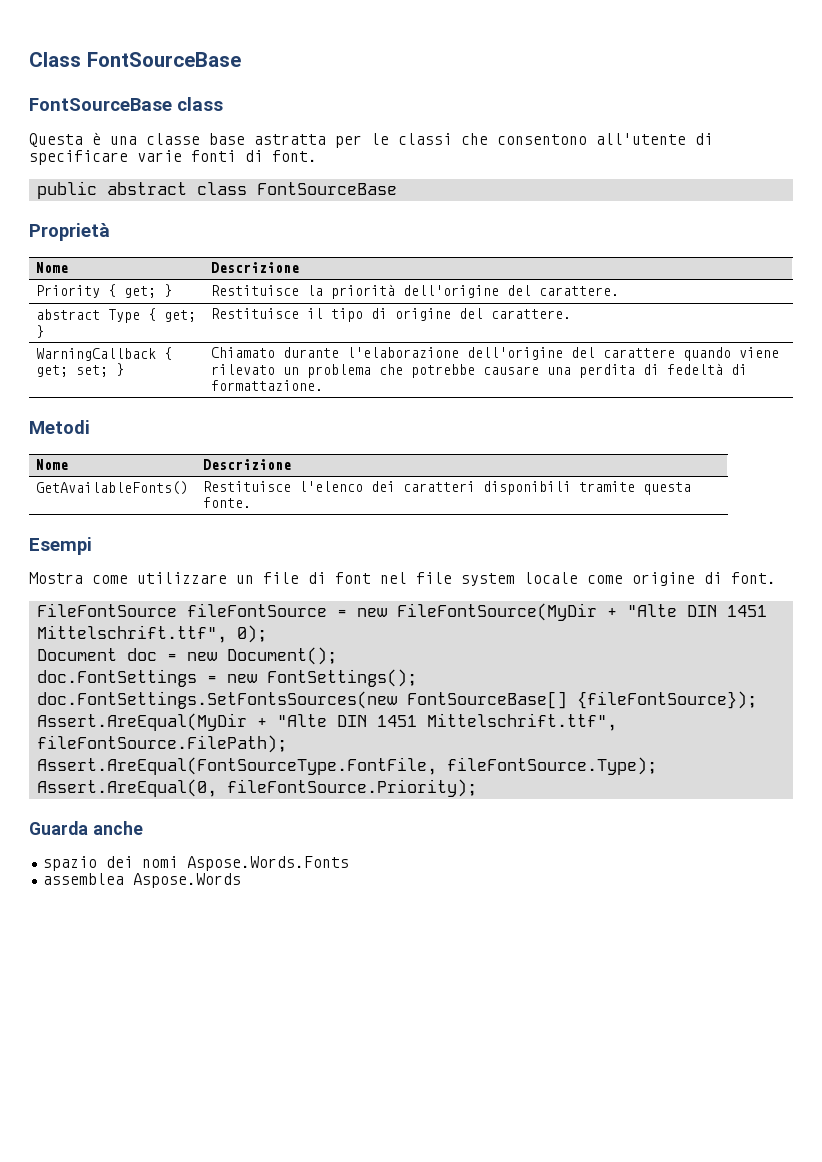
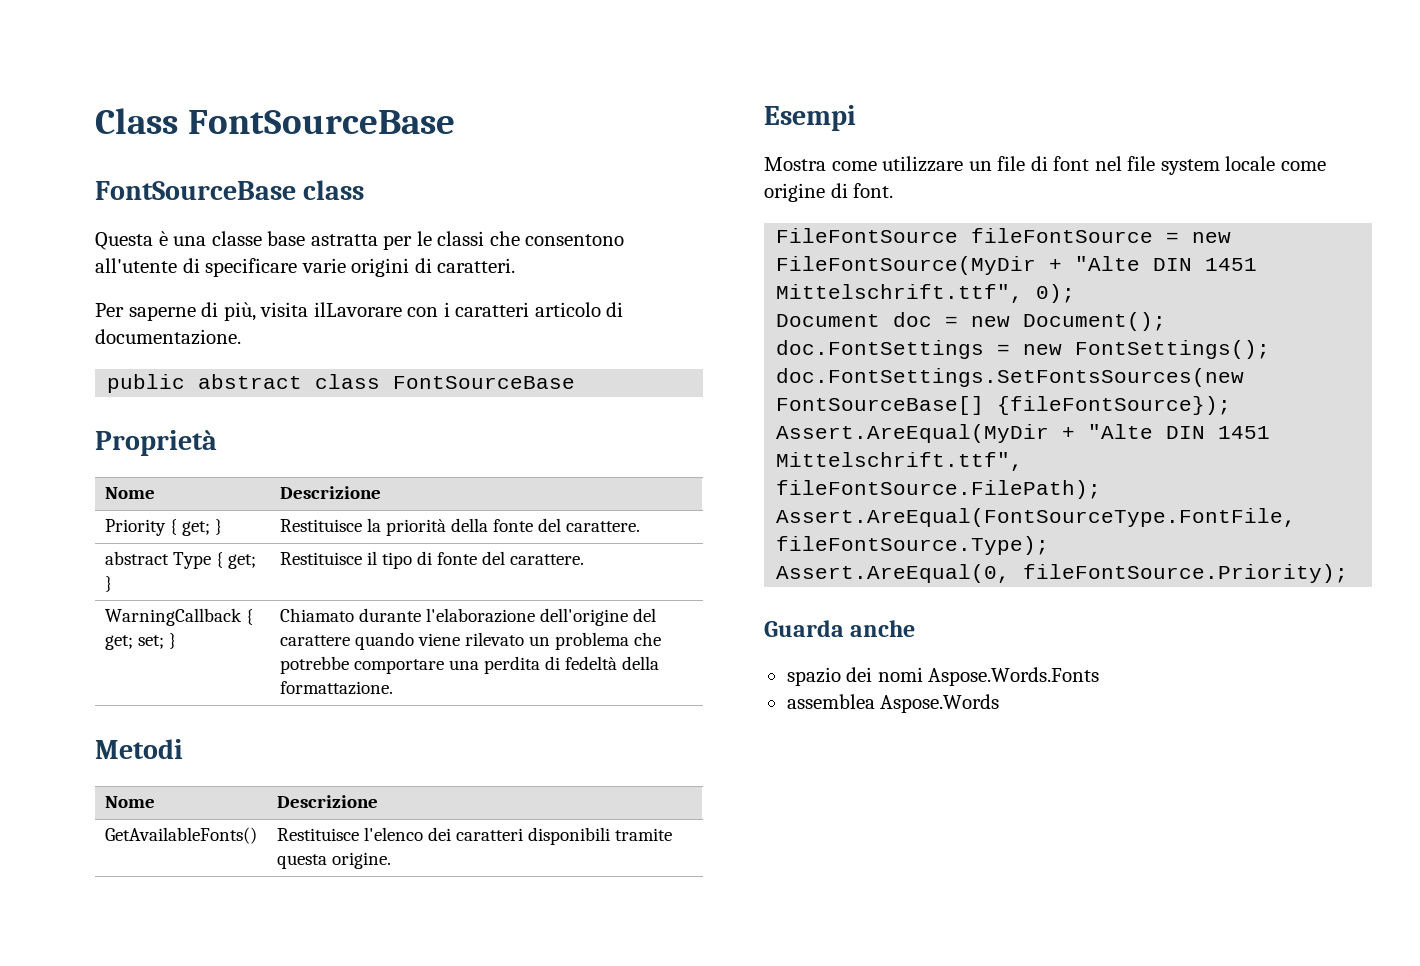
- Questa è una classe base astratta per le classi che consentono all'utente di specificare varie fonti di font.
+ Questa è una classe base astratta per le classi che consentono all'utente di specificare varie origini di caratteri.
+ Per saperne di più, visita ilLavorare con i caratteri articolo di documentazione.
- Priority { get; } | Restituisce la priorità dell'origine del carattere.
+ Priority { get; } | Restituisce la priorità della fonte del carattere.
- abstract Type { get; } | Restituisce il tipo di origine del carattere.
+ abstract Type { get; } | Restituisce il tipo di fonte del carattere.
- WarningCallback { get; set; } | Chiamato durante l'elaborazione dell'origine del carattere quando viene rilevato un problema che potrebbe causare una perdita di fedeltà di formattazione.
+ WarningCallback { get; set; } | Chiamato durante l'elaborazione dell'origine del carattere quando viene rilevato un problema che potrebbe comportare una perdita di fedeltà della formattazione.
- GetAvailableFonts() | Restituisce l'elenco dei caratteri disponibili tramite questa fonte.
+ GetAvailableFonts() | Restituisce l'elenco dei caratteri disponibili tramite questa origine.

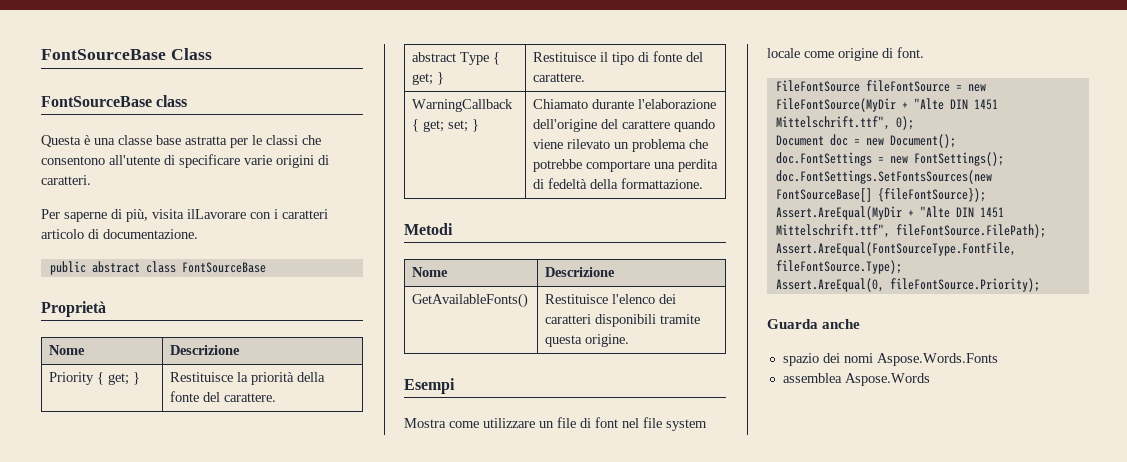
- Class FontSourceBase
+ FontSourceBase Class

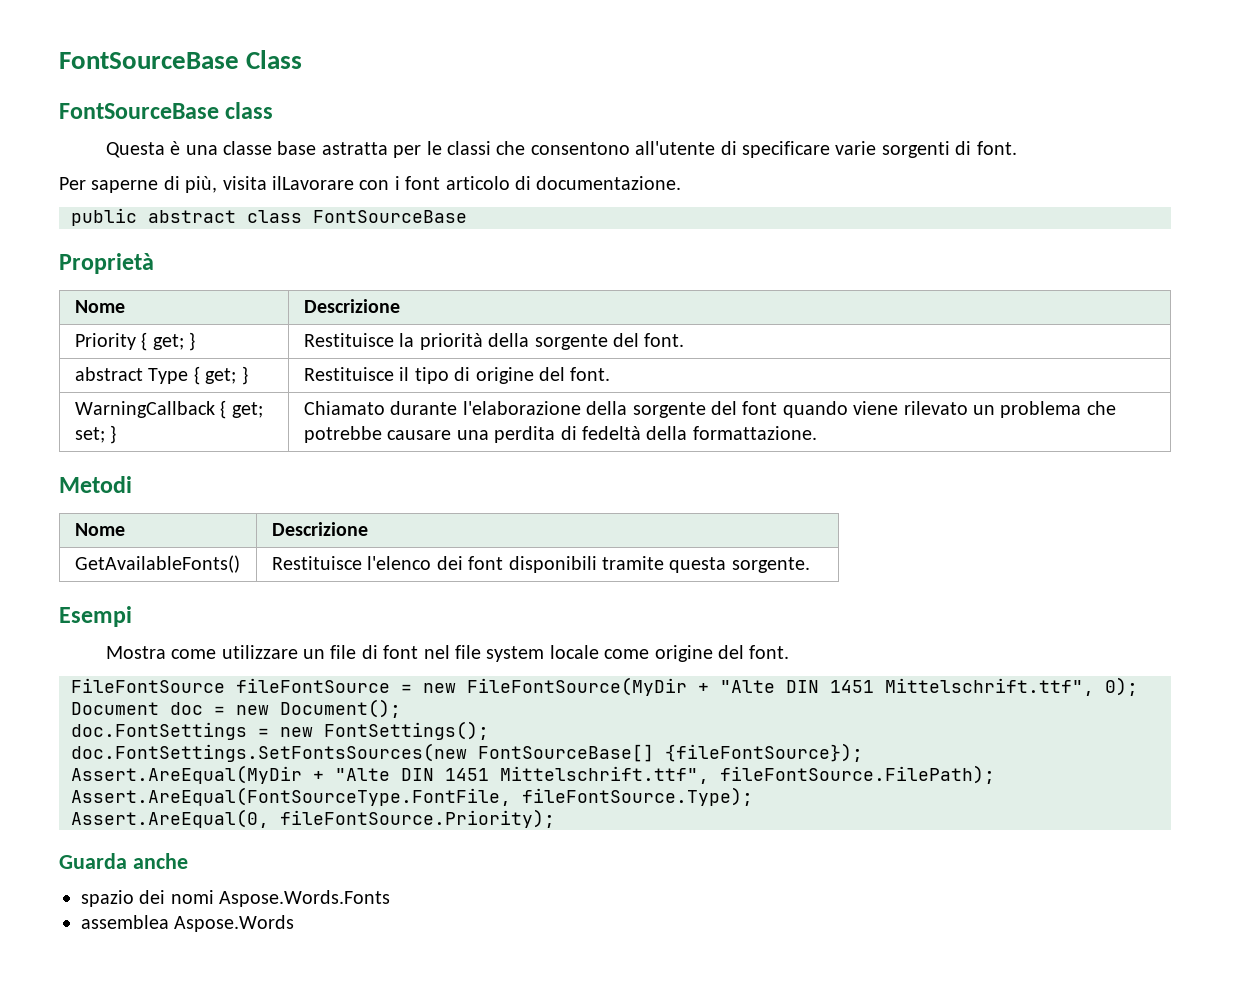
- Questa è una classe base astratta per le classi che consentono all'utente di specificare varie origini di caratteri.
+ Questa è una classe base astratta per le classi che consentono all'utente di specificare varie sorgenti di font.
- Per saperne di più, visita ilLavorare con i caratteri articolo di documentazione.
+ Per saperne di più, visita ilLavorare con i font articolo di documentazione.
- Priority { get; } | Restituisce la priorità della fonte del carattere.
+ Priority { get; } | Restituisce la priorità della sorgente del font.
- abstract Type { get; } | Restituisce il tipo di fonte del carattere.
+ abstract Type { get; } | Restituisce il tipo di origine del font.
- WarningCallback { get; set; } | Chiamato durante l'elaborazione dell'origine del carattere quando viene rilevato un problema che potrebbe comportare una perdita di fedeltà della formattazione.
+ WarningCallback { get; set; } | Chiamato durante l'elaborazione della sorgente del font quando viene rilevato un problema che potrebbe causare una perdita di fedeltà della formattazione.
- GetAvailableFonts() | Restituisce l'elenco dei caratteri disponibili tramite questa origine.
+ GetAvailableFonts() | Restituisce l'elenco dei font disponibili tramite questa sorgente.
- Mostra come utilizzare un file di font nel file system locale come origine di font.
+ Mostra come utilizzare un file di font nel file system locale come origine del font.

